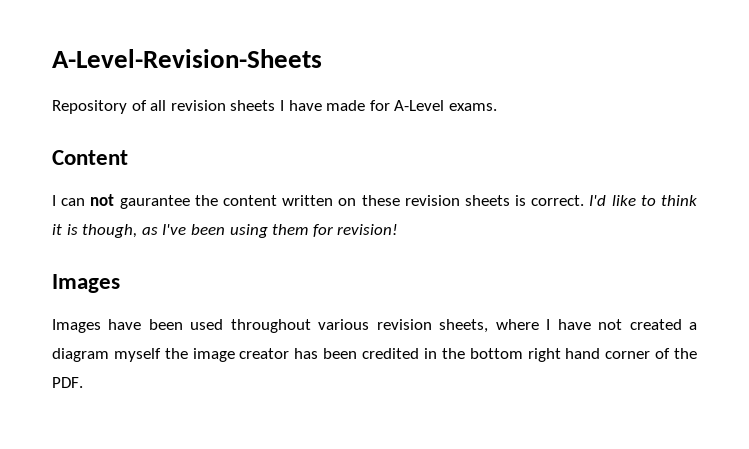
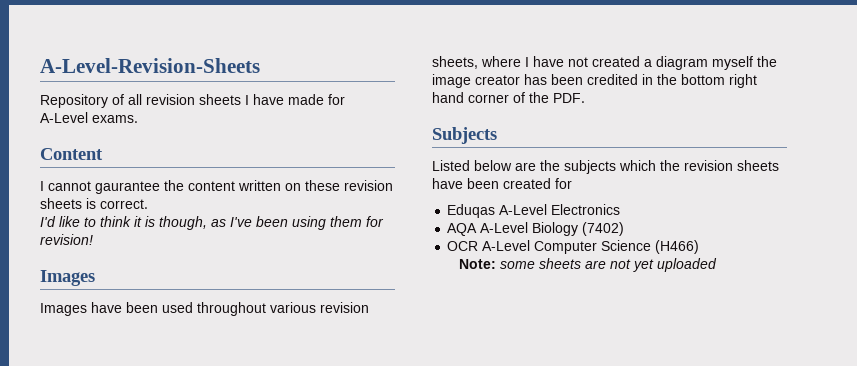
- I can not gaurantee the content written on these revision sheets is correct. I'd like to think it is though, as I've been using them for revision!
+ I cannot gaurantee the content written on these revision sheets is correct.
+ I'd like to think it is though, as I've been using them for revision!
+ Subjects
+ Listed below are the subjects which the revision sheets have been created for
+ Eduqas A-Level Electronics
+ AQA A-Level Biology (7402)
+ OCR A-Level Computer Science (H466)
+ Note: some sheets are not yet uploaded

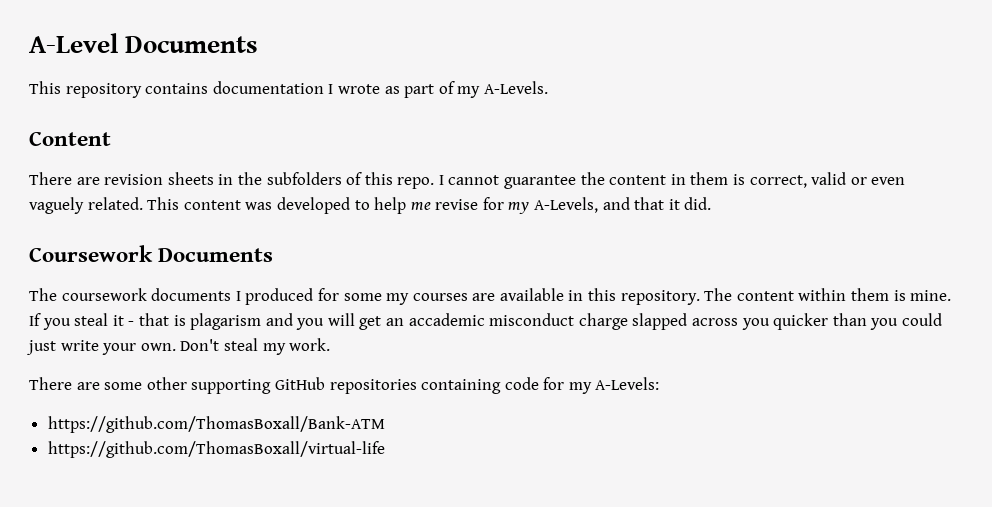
- A-Level-Revision-Sheets
- Repository of all revision sheets I have made for A-Level exams.
+ A-Level Documents
+ This repository contains documentation I wrote as part of my A-Levels.
  Content
- I cannot gaurantee the content written on these revision sheets is correct.
- I'd like to think it is though, as I've been using them for revision!
- Images
- Images have been used throughout various revision sheets, where I have not created a diagram myself the image creator has been credited in the bottom right hand corner of the PDF.
- Subjects
- Listed below are the subjects which the revision sheets have been created for
- Eduqas A-Level Electronics
- AQA A-Level Biology (7402)
- OCR A-Level Computer Science (H466)
- Note: some sheets are not yet uploaded
+ There are revision sheets in the subfolders of this repo. I cannot guarantee the content in them is correct, valid or even vaguely related. This content was developed to help me revise for my A-Levels, and that it did.
+ Coursework Documents
+ The coursework documents I produced for some my courses are available in this repository. The content within them is mine. If you steal it - that is plagarism and you will get an accademic misconduct charge slapped across you quicker than you could just write your own. Don't steal my work.
+ There are some other supporting GitHub repositories containing code for my A-Levels:
+ https://github.com/ThomasBoxall/Bank-ATM
+ https://github.com/ThomasBoxall/virtual-life

